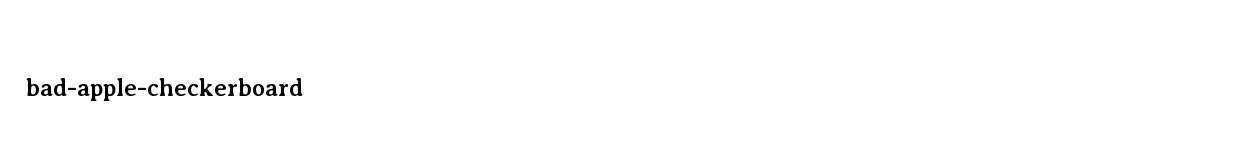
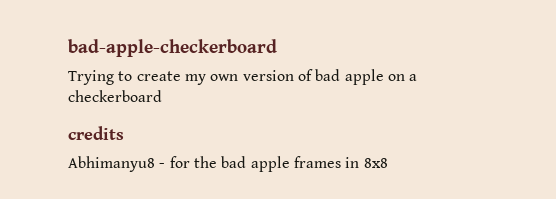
+ Trying to create my own version of bad apple on a checkerboard
+ credits
+ Abhimanyu8 - for the bad apple frames in 8x8

